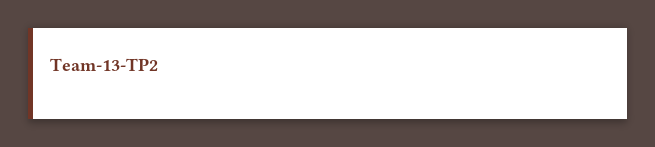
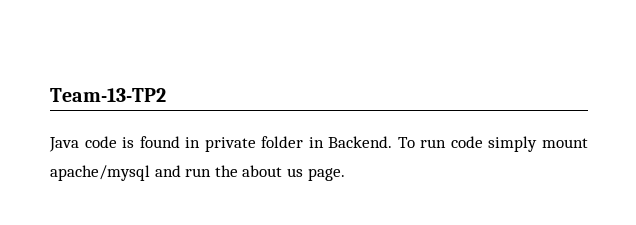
+ Java code is found in private folder in Backend. To run code simply mount apache/mysql and run the about us page.

